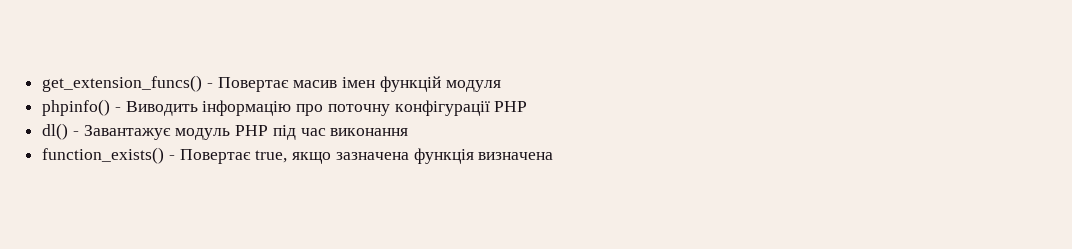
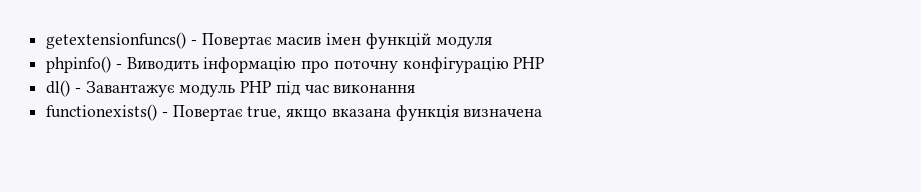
- get_extension_funcs() - Повертає масив імен функцій модуля
+ getextensionfuncs() - Повертає масив імен функцій модуля
- phpinfo() - Виводить інформацію про поточну конфігурації PHP
+ phpinfo() - Виводить інформацію про поточну конфігурацію PHP
- function_exists() - Повертає true, якщо зазначена функція визначена
+ functionexists() - Повертає true, якщо вказана функція визначена

